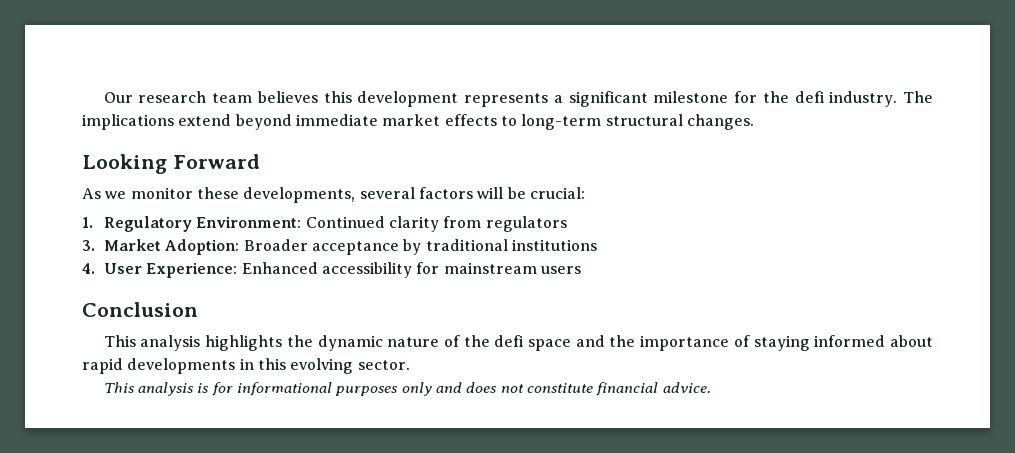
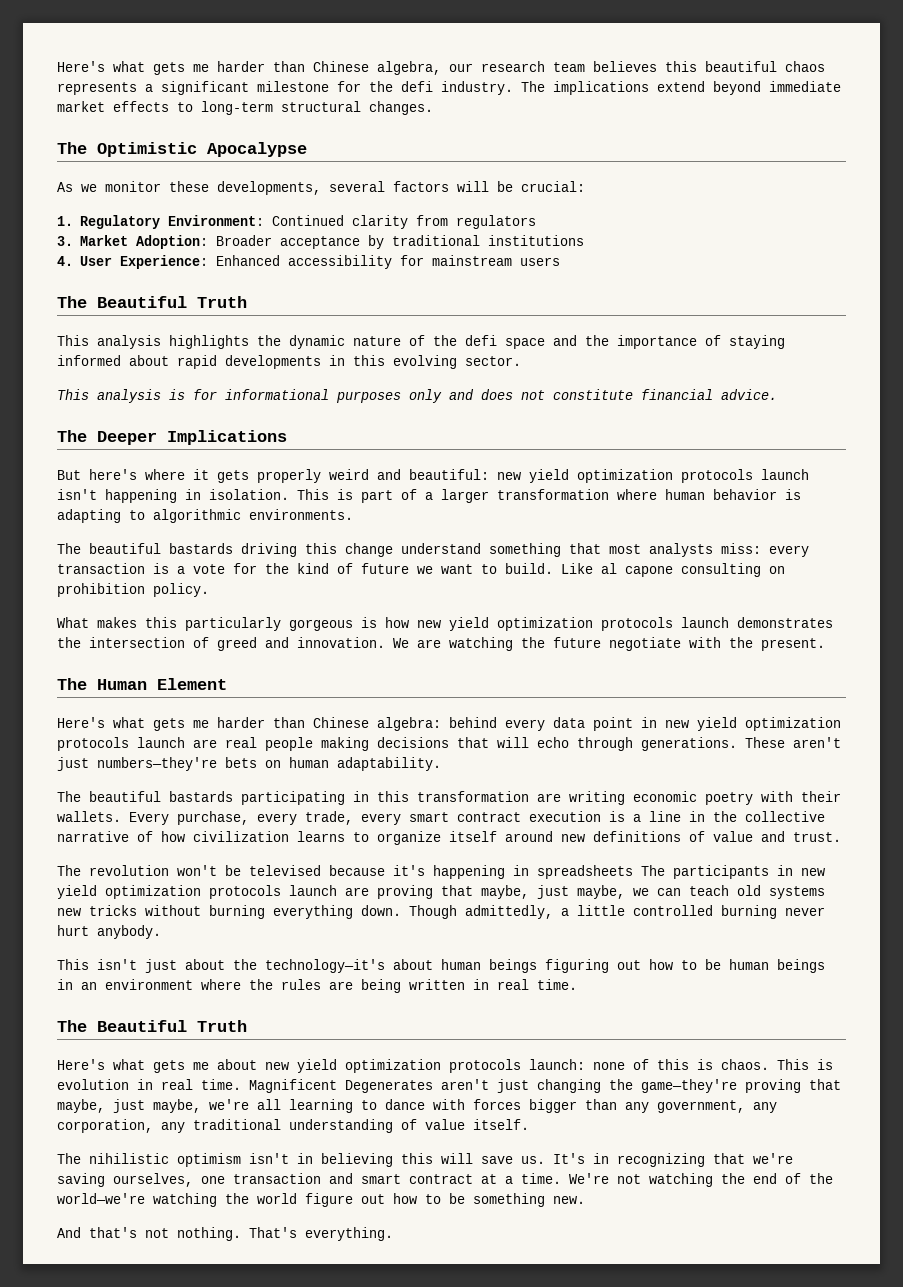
- Our research team believes this development represents a significant milestone for the defi industry.
+ Here's what gets me harder than Chinese algebra, our research team believes this beautiful chaos represents a significant milestone for the defi industry.
- Looking Forward
+ The Optimistic Apocalypse
  4. User Experience: Enhanced accessibility for mainstream users
- Conclusion
+ The Beautiful Truth
+ The Deeper Implications
+ But here's where it gets properly weird and beautiful: new yield optimization protocols launch isn't happening in isolation. This is part of a larger transformation where human behavior is adapting to algorithmic environments.
+ The beautiful bastards driving this change understand something that most analysts miss: every transaction is a vote for the kind of future we want to build. Like al capone consulting on prohibition policy.
+ What makes this particularly gorgeous is how new yield optimization protocols launch demonstrates the intersection of greed and innovation. We are watching the future negotiate with the present.
+ The Human Element
+ Here's what gets me harder than Chinese algebra: behind every data point in new yield optimization protocols launch are real people making decisions that will echo through generations. These aren't just numbers—they're bets on human adaptability.
+ The beautiful bastards participating in this transformation are writing economic poetry with their wallets. Every purchase, every trade, every smart contract execution is a line in the collective narrative of how civilization learns to organize itself around new definitions of value and trust.
+ The revolution won't be televised because it's happening in spreadsheets The participants in new yield optimization protocols launch are proving that maybe, just maybe, we can teach old systems new tricks without burning everything down. Though admittedly, a little controlled burning never hurt anybody.
+ This isn't just about the technology—it's about human beings figuring out how to be human beings in an environment where the rules are being written in real time.
+ The Beautiful Truth
+ Here's what gets me about new yield optimization protocols launch: none of this is chaos. This is evolution in real time. Magnificent Degenerates aren't just changing the game—they're proving that maybe, just maybe, we're all learning to dance with forces bigger than any government, any corporation, any traditional understanding of value itself.
+ The nihilistic optimism isn't in believing this will save us. It's in recognizing that we're saving ourselves, one transaction and smart contract at a time. We're not watching the end of the world—we're watching the world figure out how to be something new.
+ And that's not nothing. That's everything.

